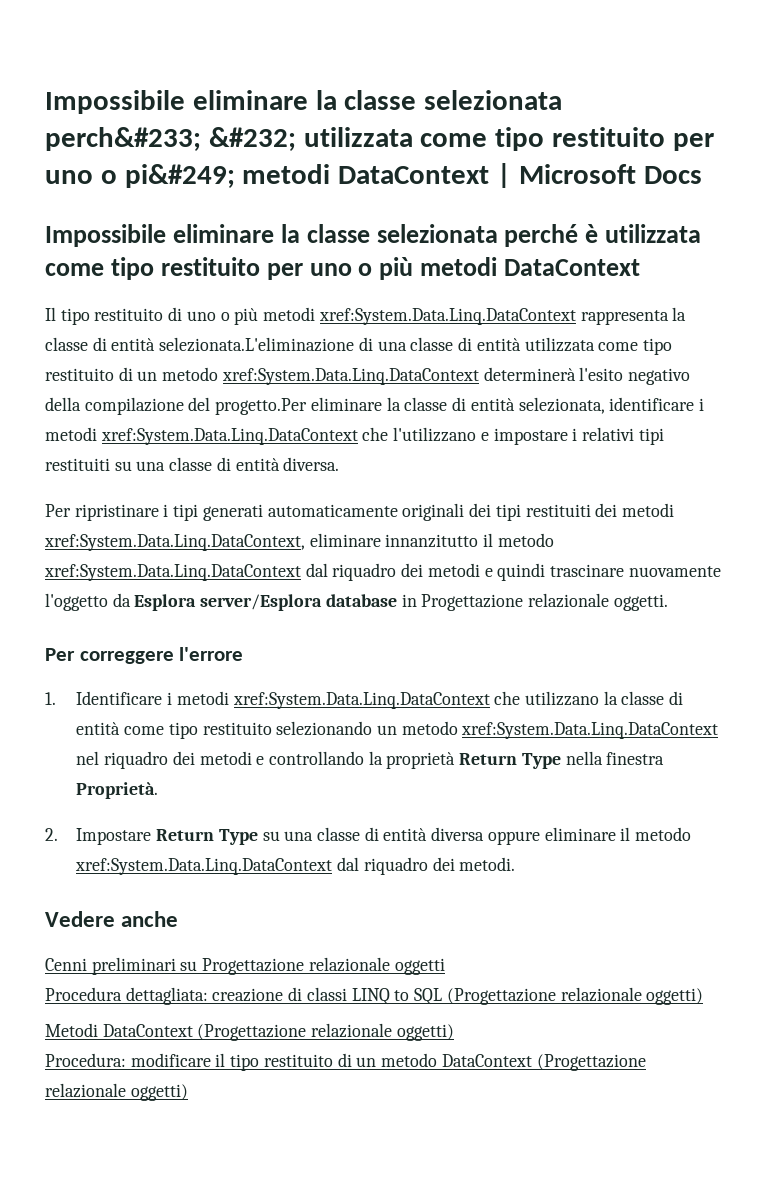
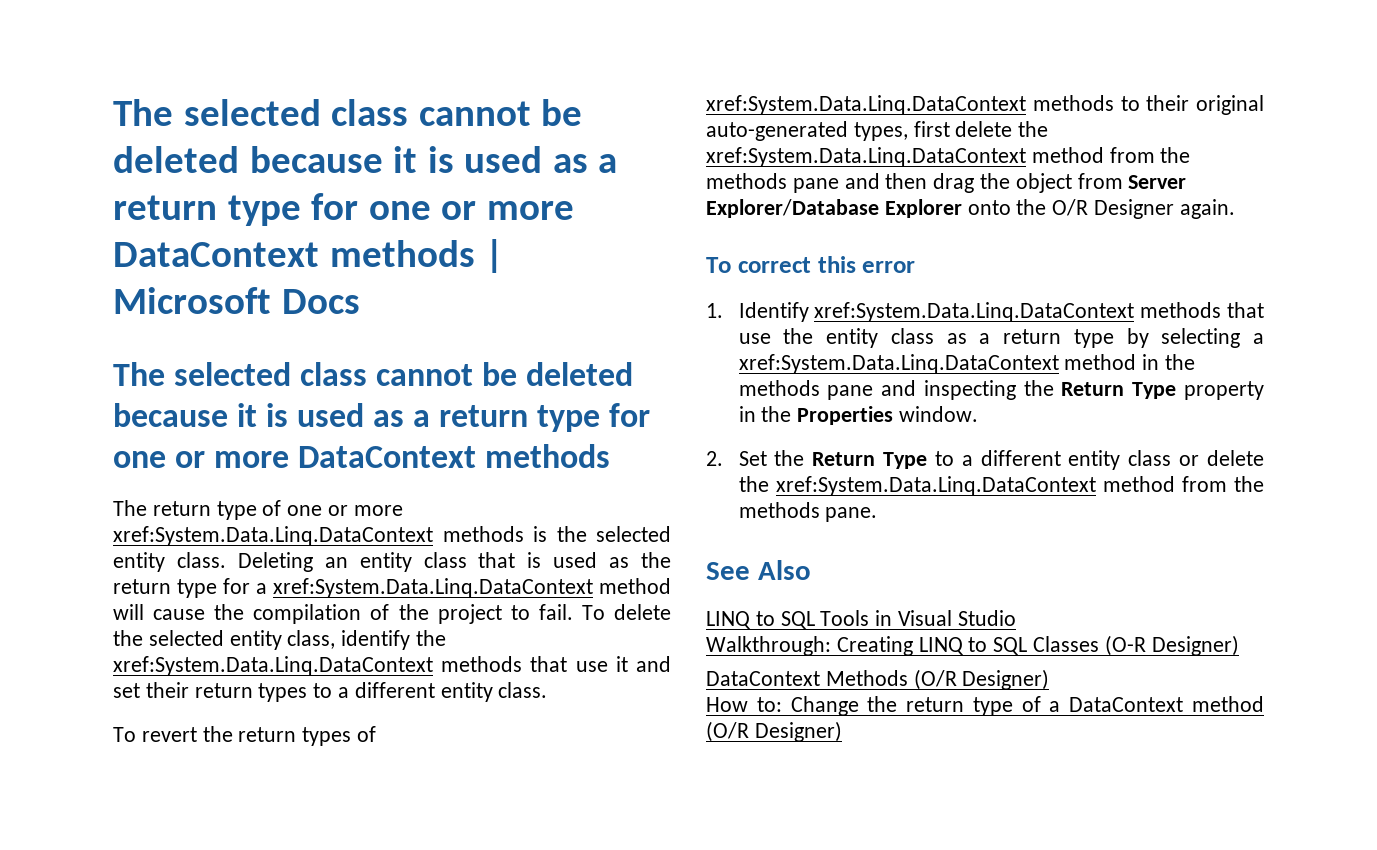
- Impossibile eliminare la classe selezionata perch&#233; &#232; utilizzata come tipo restituito per uno o pi&#249; metodi DataContext | Microsoft Docs
- Impossibile eliminare la classe selezionata perché è utilizzata come tipo restituito per uno o più metodi DataContext
- Il tipo restituito di uno o più metodi xref:System.Data.Linq.DataContext rappresenta la classe di entità selezionata.L'eliminazione di una classe di entità utilizzata come tipo restituito di un metodo xref:System.Data.Linq.DataContext determinerà l'esito negativo della compilazione del progetto.Per eliminare la classe di entità selezionata, identificare i metodi xref:System.Data.Linq.DataContext che l'utilizzano e impostare i relativi tipi restituiti su una classe di entità diversa.
- Per ripristinare i tipi generati automaticamente originali dei tipi restituiti dei metodi xref:System.Data.Linq.DataContext, eliminare innanzitutto il metodo xref:System.Data.Linq.DataContext dal riquadro dei metodi e quindi trascinare nuovamente l'oggetto da Esplora server/Esplora database in Progettazione relazionale oggetti.
- Per correggere l'errore
- 1. Identificare i metodi xref:System.Data.Linq.DataContext che utilizzano la classe di entità come tipo restituito selezionando un metodo xref:System.Data.Linq.DataContext nel riquadro dei metodi e controllando la proprietà Return Type nella finestra Proprietà.
- 2. Impostare Return Type su una classe di entità diversa oppure eliminare il metodo xref:System.Data.Linq.DataContext dal riquadro dei metodi.
- Vedere anche
- Cenni preliminari su Progettazione relazionale oggetti
- Procedura dettagliata: creazione di classi LINQ to SQL (Progettazione relazionale oggetti)
- Metodi DataContext (Progettazione relazionale oggetti)
- Procedura: modificare il tipo restituito di un metodo DataContext (Progettazione relazionale oggetti)
+ The selected class cannot be deleted because it is used as a return type for one or more DataContext methods | Microsoft Docs
+ The selected class cannot be deleted because it is used as a return type for one or more DataContext methods
+ The return type of one or more xref:System.Data.Linq.DataContext methods is the selected entity class. Deleting an entity class that is used as the return type for a xref:System.Data.Linq.DataContext method will cause the compilation of the project to fail. To delete the selected entity class, identify the xref:System.Data.Linq.DataContext methods that use it and set their return types to a different entity class.
+ To revert the return types of xref:System.Data.Linq.DataContext methods to their original auto-generated types, first delete the xref:System.Data.Linq.DataContext method from the methods pane and then drag the object from Server Explorer/Database Explorer onto the O/R Designer again.
+ To correct this error
+ 1. Identify xref:System.Data.Linq.DataContext methods that use the entity class as a return type by selecting a xref:System.Data.Linq.DataContext method in the methods pane and inspecting the Return Type property in the Properties window.
+ 2. Set the Return Type to a different entity class or delete the xref:System.Data.Linq.DataContext method from the methods pane.
+ See Also
+ LINQ to SQL Tools in Visual Studio
+ Walkthrough: Creating LINQ to SQL Classes (O-R Designer)
+ DataContext Methods (O/R Designer)
+ How to: Change the return type of a DataContext method (O/R Designer)

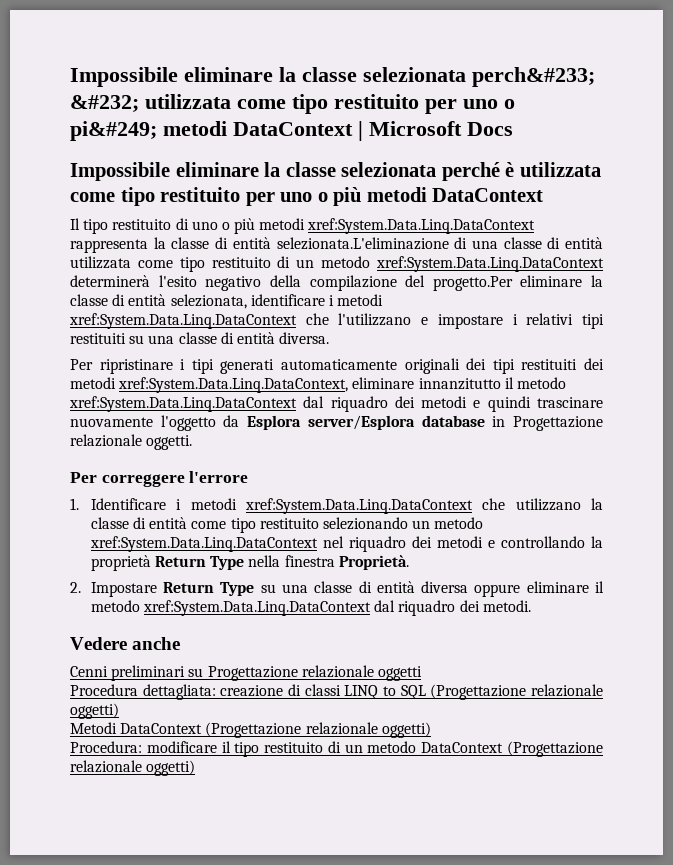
- The selected class cannot be deleted because it is used as a return type for one or more DataContext methods | Microsoft Docs
- The selected class cannot be deleted because it is used as a return type for one or more DataContext methods
- The return type of one or more xref:System.Data.Linq.DataContext methods is the selected entity class. Deleting an entity class that is used as the return type for a xref:System.Data.Linq.DataContext method will cause the compilation of the project to fail. To delete the selected entity class, identify the xref:System.Data.Linq.DataContext methods that use it and set their return types to a different entity class.
- To revert the return types of xref:System.Data.Linq.DataContext methods to their original auto-generated types, first delete the xref:System.Data.Linq.DataContext method from the methods pane and then drag the object from Server Explorer/Database Explorer onto the O/R Designer again.
- To correct this error
- 1. Identify xref:System.Data.Linq.DataContext methods that use the entity class as a return type by selecting a xref:System.Data.Linq.DataContext method in the methods pane and inspecting the Return Type property in the Properties window.
- 2. Set the Return Type to a different entity class or delete the xref:System.Data.Linq.DataContext method from the methods pane.
- See Also
- LINQ to SQL Tools in Visual Studio
- Walkthrough: Creating LINQ to SQL Classes (O-R Designer)
- DataContext Methods (O/R Designer)
- How to: Change the return type of a DataContext method (O/R Designer)
+ Impossibile eliminare la classe selezionata perch&#233; &#232; utilizzata come tipo restituito per uno o pi&#249; metodi DataContext | Microsoft Docs
+ Impossibile eliminare la classe selezionata perché è utilizzata come tipo restituito per uno o più metodi DataContext
+ Il tipo restituito di uno o più metodi xref:System.Data.Linq.DataContext rappresenta la classe di entità selezionata.L'eliminazione di una classe di entità utilizzata come tipo restituito di un metodo xref:System.Data.Linq.DataContext determinerà l'esito negativo della compilazione del progetto.Per eliminare la classe di entità selezionata, identificare i metodi xref:System.Data.Linq.DataContext che l'utilizzano e impostare i relativi tipi restituiti su una classe di entità diversa.
+ Per ripristinare i tipi generati automaticamente originali dei tipi restituiti dei metodi xref:System.Data.Linq.DataContext, eliminare innanzitutto il metodo xref:System.Data.Linq.DataContext dal riquadro dei metodi e quindi trascinare nuovamente l'oggetto da Esplora server/Esplora database in Progettazione relazionale oggetti.
+ Per correggere l'errore
+ 1. Identificare i metodi xref:System.Data.Linq.DataContext che utilizzano la classe di entità come tipo restituito selezionando un metodo xref:System.Data.Linq.DataContext nel riquadro dei metodi e controllando la proprietà Return Type nella finestra Proprietà.
+ 2. Impostare Return Type su una classe di entità diversa oppure eliminare il metodo xref:System.Data.Linq.DataContext dal riquadro dei metodi.
+ Vedere anche
+ Cenni preliminari su Progettazione relazionale oggetti
+ Procedura dettagliata: creazione di classi LINQ to SQL (Progettazione relazionale oggetti)
+ Metodi DataContext (Progettazione relazionale oggetti)
+ Procedura: modificare il tipo restituito di un metodo DataContext (Progettazione relazionale oggetti)

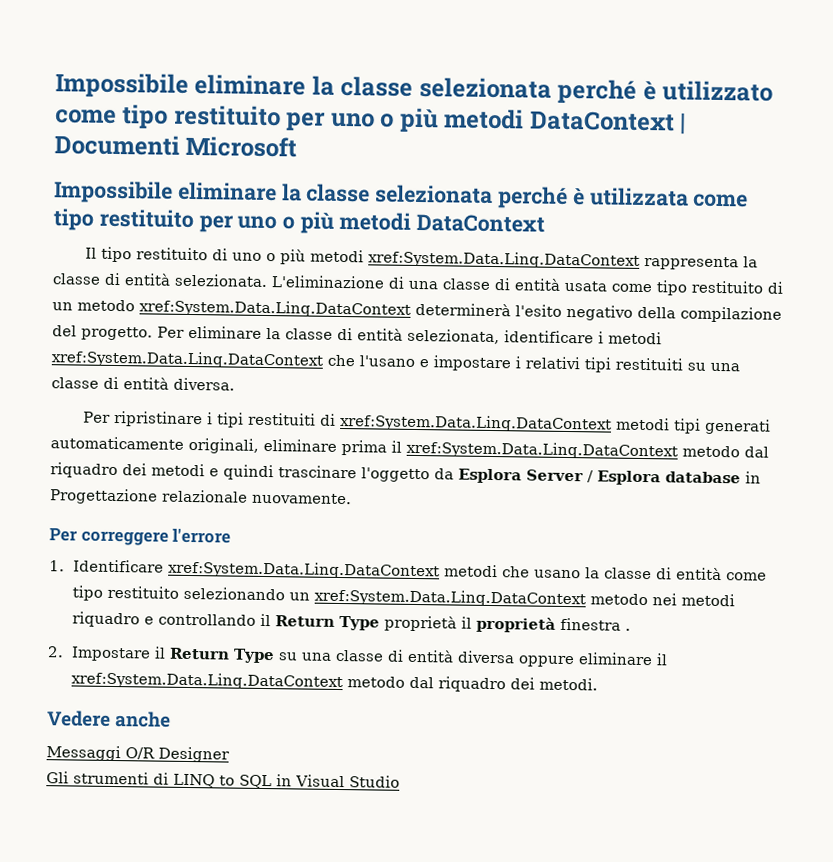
- Impossibile eliminare la classe selezionata perch&#233; &#232; utilizzata come tipo restituito per uno o pi&#249; metodi DataContext | Microsoft Docs
+ Impossibile eliminare la classe selezionata perché è utilizzato come tipo restituito per uno o più metodi DataContext | Documenti Microsoft
- Il tipo restituito di uno o più metodi xref:System.Data.Linq.DataContext rappresenta la classe di entità selezionata.L'eliminazione di una classe di entità utilizzata come tipo restituito di un metodo xref:System.Data.Linq.DataContext determinerà l'esito negativo della compilazione del progetto.Per eliminare la classe di entità selezionata, identificare i metodi xref:System.Data.Linq.DataContext che l'utilizzano e impostare i relativi tipi restituiti su una classe di entità diversa.
+ Il tipo restituito di uno o più metodi xref:System.Data.Linq.DataContext rappresenta la classe di entità selezionata. L'eliminazione di una classe di entità usata come tipo restituito di un metodo xref:System.Data.Linq.DataContext determinerà l'esito negativo della compilazione del progetto. Per eliminare la classe di entità selezionata, identificare i metodi xref:System.Data.Linq.DataContext che l'usano e impostare i relativi tipi restituiti su una classe di entità diversa.
- Per ripristinare i tipi generati automaticamente originali dei tipi restituiti dei metodi xref:System.Data.Linq.DataContext, eliminare innanzitutto il metodo xref:System.Data.Linq.DataContext dal riquadro dei metodi e quindi trascinare nuovamente l'oggetto da Esplora server/Esplora database in Progettazione relazionale oggetti.
+ Per ripristinare i tipi restituiti di xref:System.Data.Linq.DataContext metodi tipi generati automaticamente originali, eliminare prima il xref:System.Data.Linq.DataContext metodo dal riquadro dei metodi e quindi trascinare l'oggetto da Esplora Server / Esplora database in Progettazione relazionale nuovamente.
- 1. Identificare i metodi xref:System.Data.Linq.DataContext che utilizzano la classe di entità come tipo restituito selezionando un metodo xref:System.Data.Linq.DataContext nel riquadro dei metodi e controllando la proprietà Return Type nella finestra Proprietà.
+ 1. Identificare xref:System.Data.Linq.DataContext metodi che usano la classe di entità come tipo restituito selezionando un xref:System.Data.Linq.DataContext metodo nei metodi riquadro e controllando il Return Type proprietà il proprietà finestra .
- 2. Impostare Return Type su una classe di entità diversa oppure eliminare il metodo xref:System.Data.Linq.DataContext dal riquadro dei metodi.
+ 2. Impostare il Return Type su una classe di entità diversa oppure eliminare il xref:System.Data.Linq.DataContext metodo dal riquadro dei metodi.
- Cenni preliminari su Progettazione relazionale oggetti
- Procedura dettagliata: creazione di classi LINQ to SQL (Progettazione relazionale oggetti)
- Metodi DataContext (Progettazione relazionale oggetti)
- Procedura: modificare il tipo restituito di un metodo DataContext (Progettazione relazionale oggetti)
+ Messaggi O/R Designer
+ Gli strumenti di LINQ to SQL in Visual Studio

